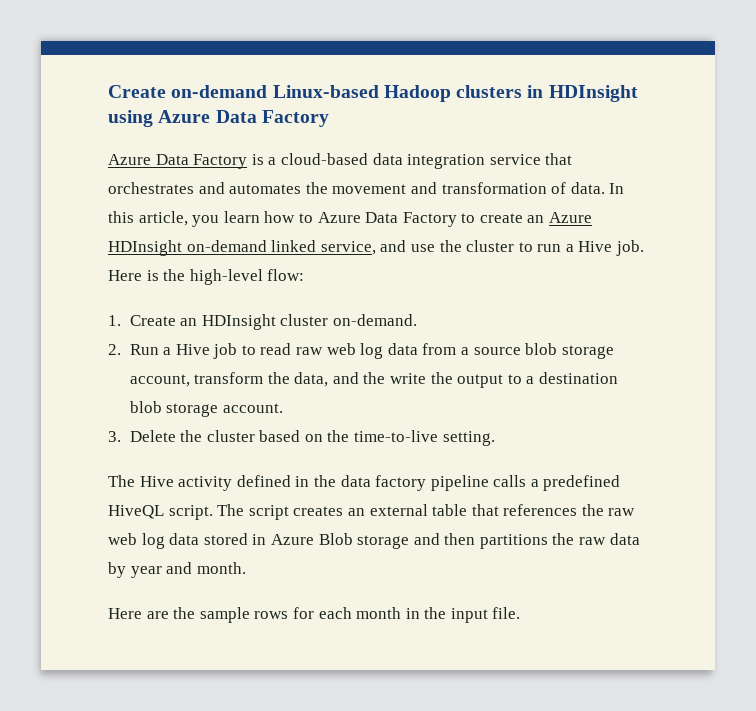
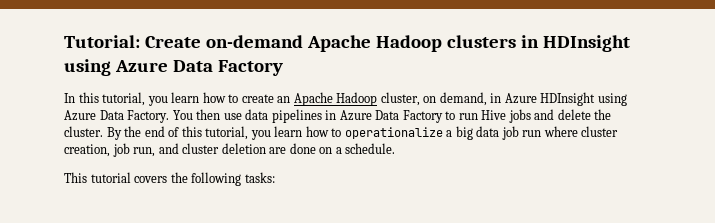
- Create on-demand Linux-based Hadoop clusters in HDInsight using Azure Data Factory
+ Tutorial: Create on-demand Apache Hadoop clusters in HDInsight using Azure Data Factory
- Azure Data Factory is a cloud-based data integration service that orchestrates and automates the movement and transformation of data. In this article, you learn how to Azure Data Factory to create an Azure HDInsight on-demand linked service, and use the cluster to run a Hive job. Here is the high-level flow:
- 1. Create an HDInsight cluster on-demand.
- 2. Run a Hive job to read raw web log data from a source blob storage account, transform the data, and the write the output to a destination blob storage account.
- 3. Delete the cluster based on the time-to-live setting.
- The Hive activity defined in the data factory pipeline calls a predefined HiveQL script. The script creates an external table that references the raw web log data stored in Azure Blob storage and then partitions the raw data by year and month.
- Here are the sample rows for each month in the input file.
+ In this tutorial, you learn how to create an Apache Hadoop cluster, on demand, in Azure HDInsight using Azure Data Factory. You then use data pipelines in Azure Data Factory to run Hive jobs and delete the cluster. By the end of this tutorial, you learn how to operationalize a big data job run where cluster creation, job run, and cluster deletion are done on a schedule.
+ This tutorial covers the following tasks:

